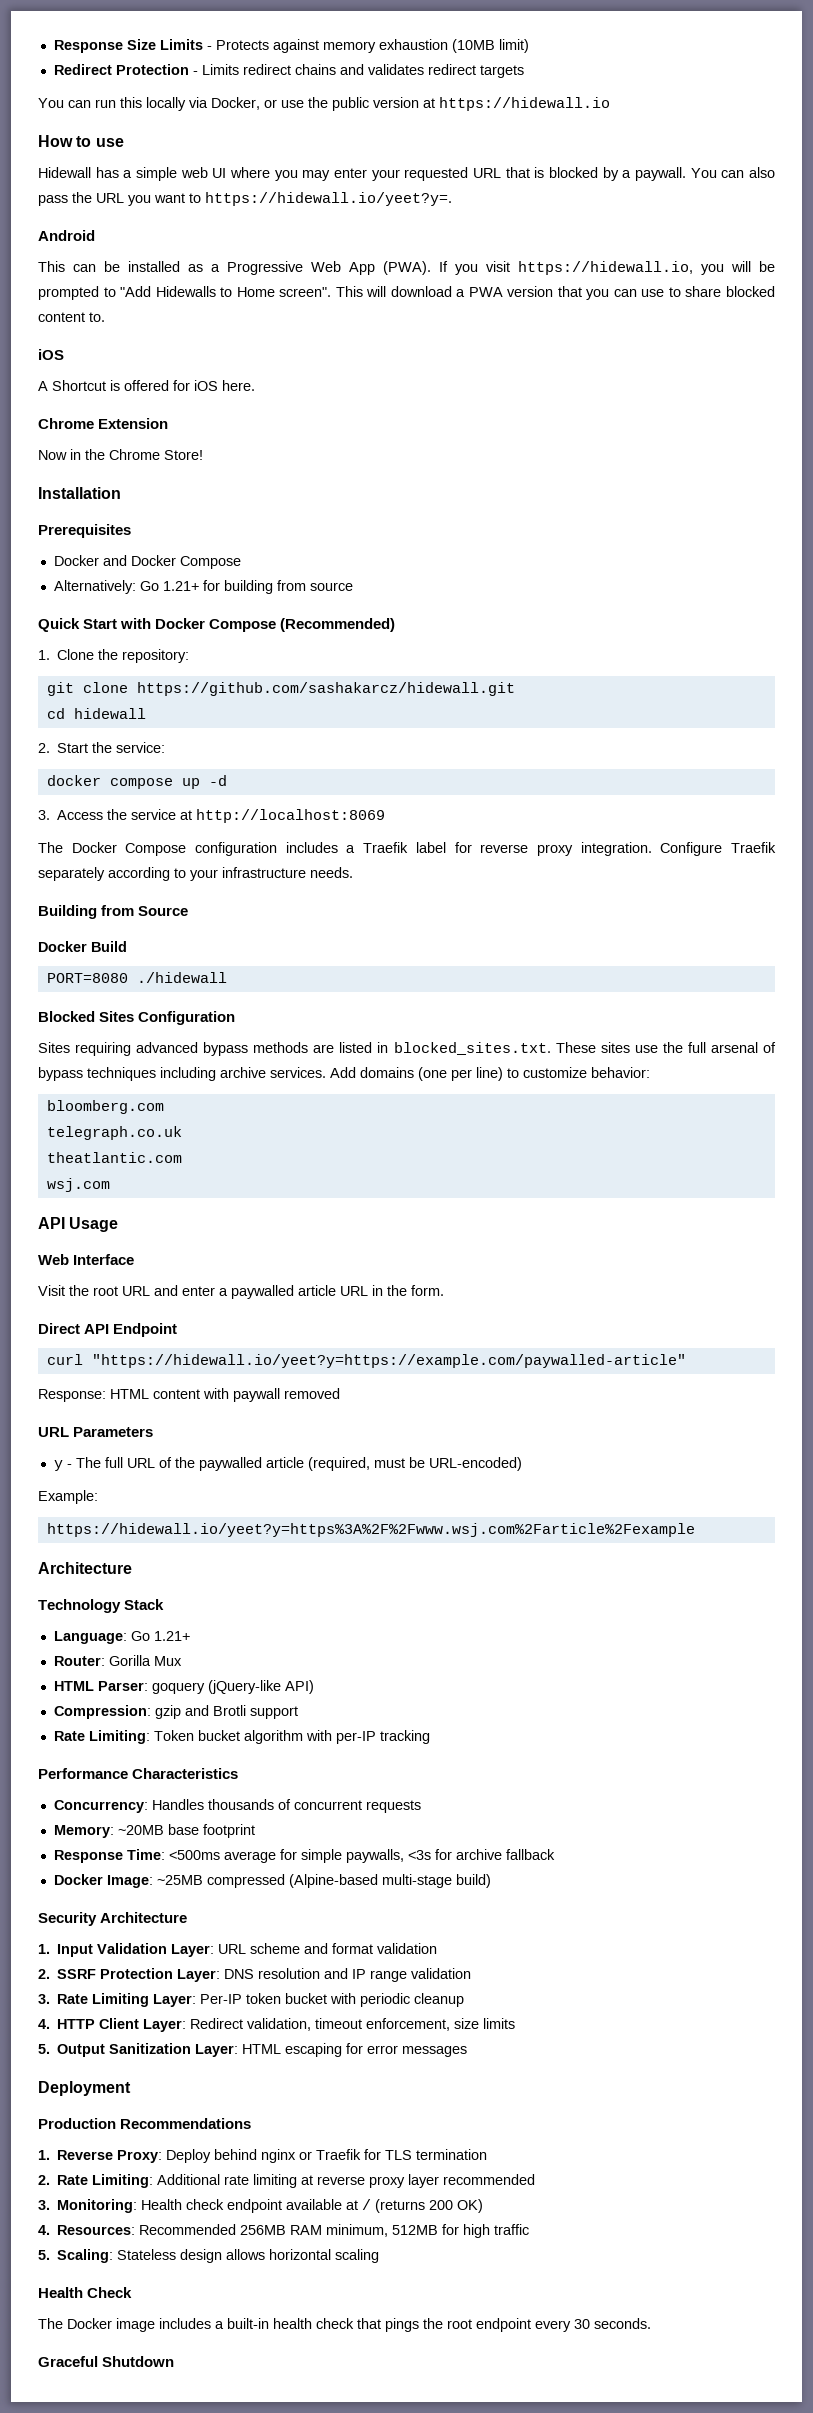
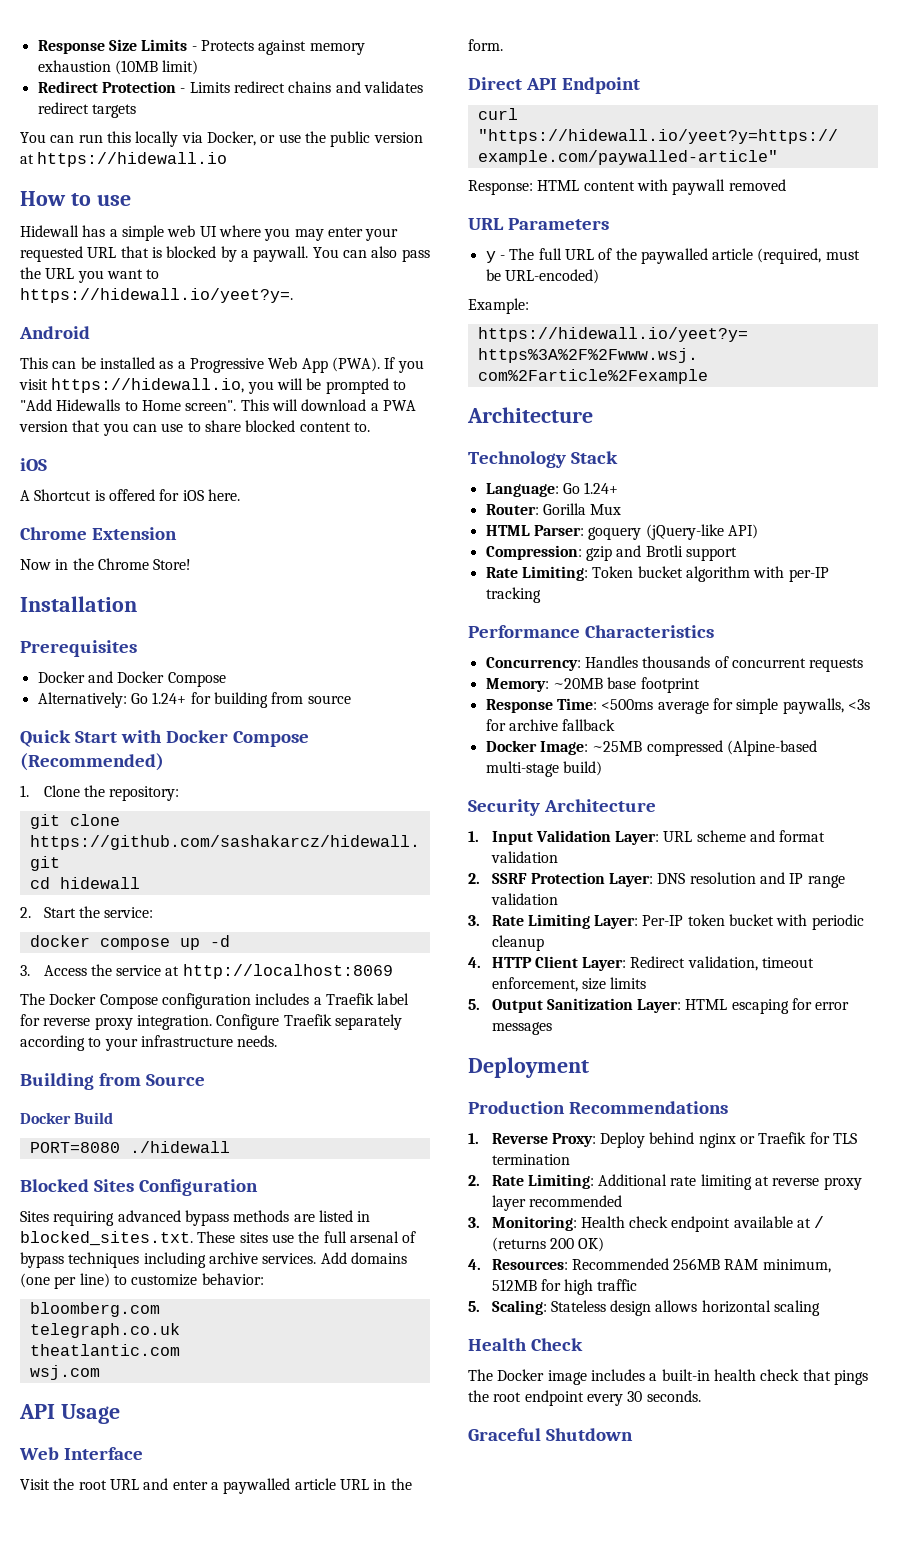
- Alternatively: Go 1.21+ for building from source
+ Alternatively: Go 1.24+ for building from source
- Language: Go 1.21+
+ Language: Go 1.24+

